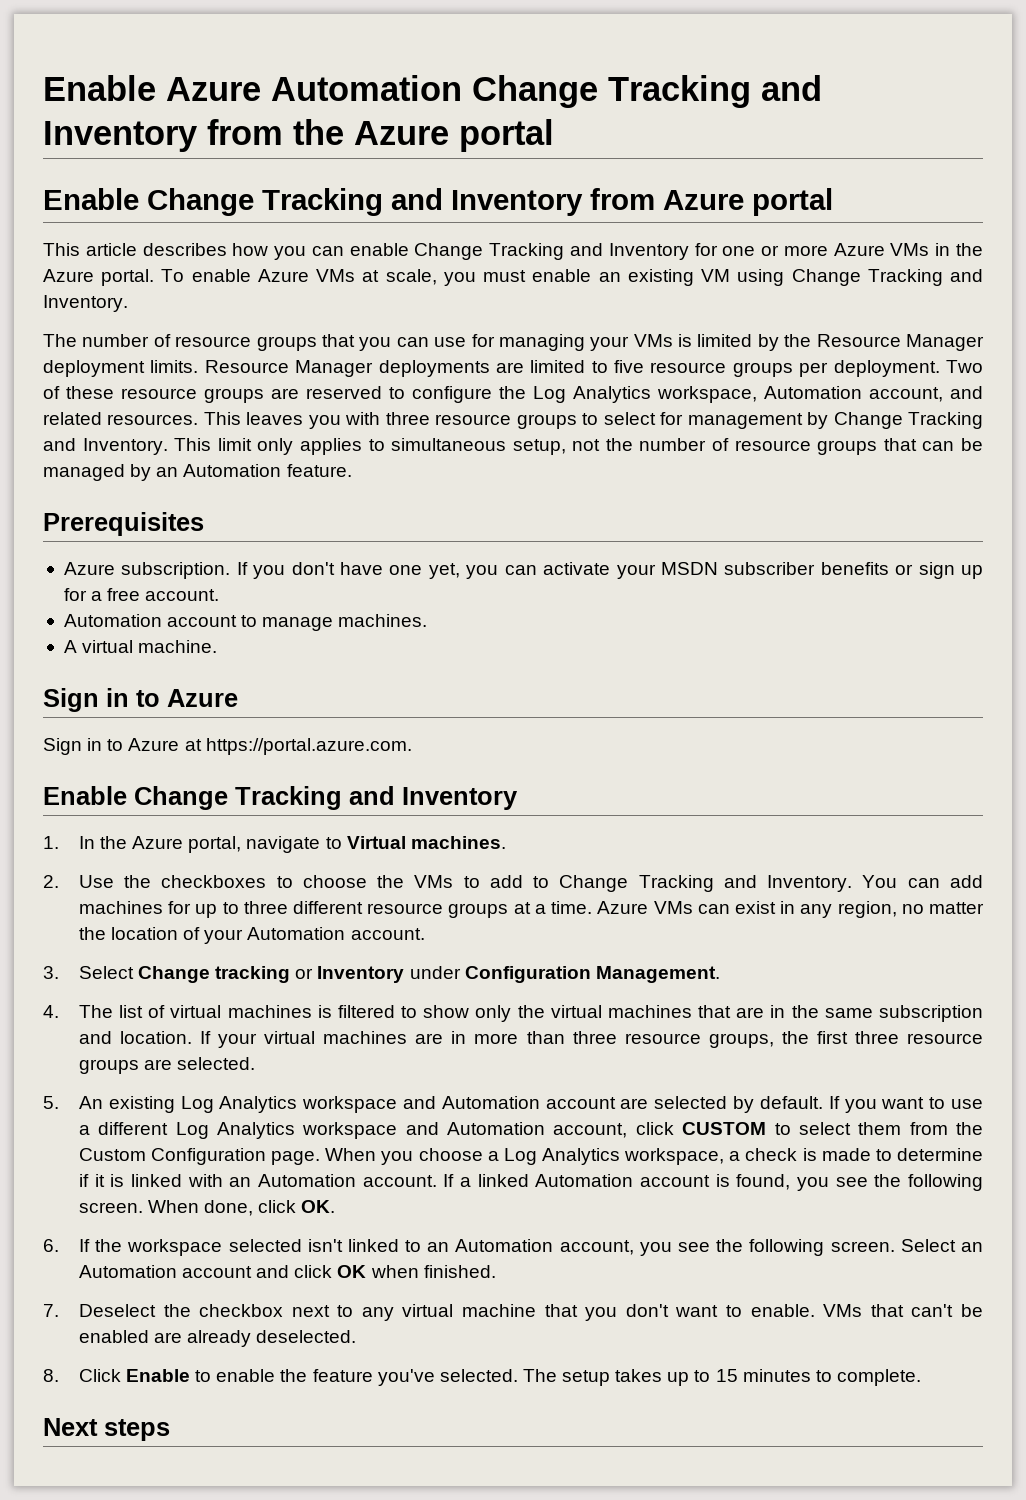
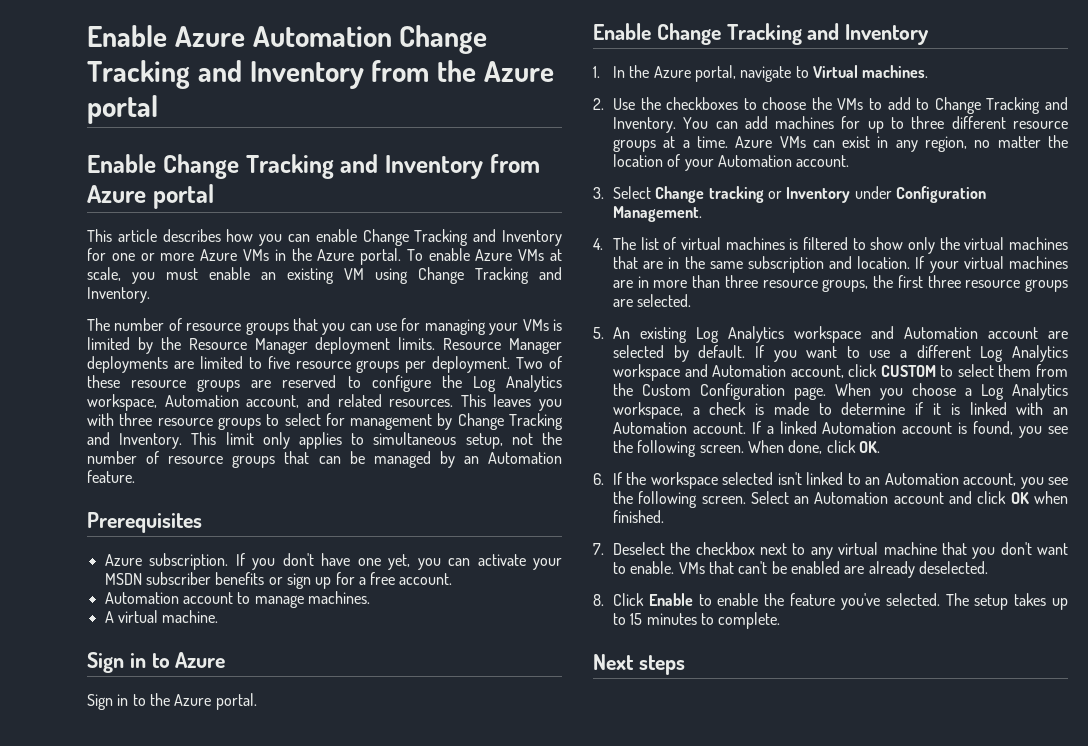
- Sign in to Azure at https://portal.azure.com.
+ Sign in to the Azure portal.

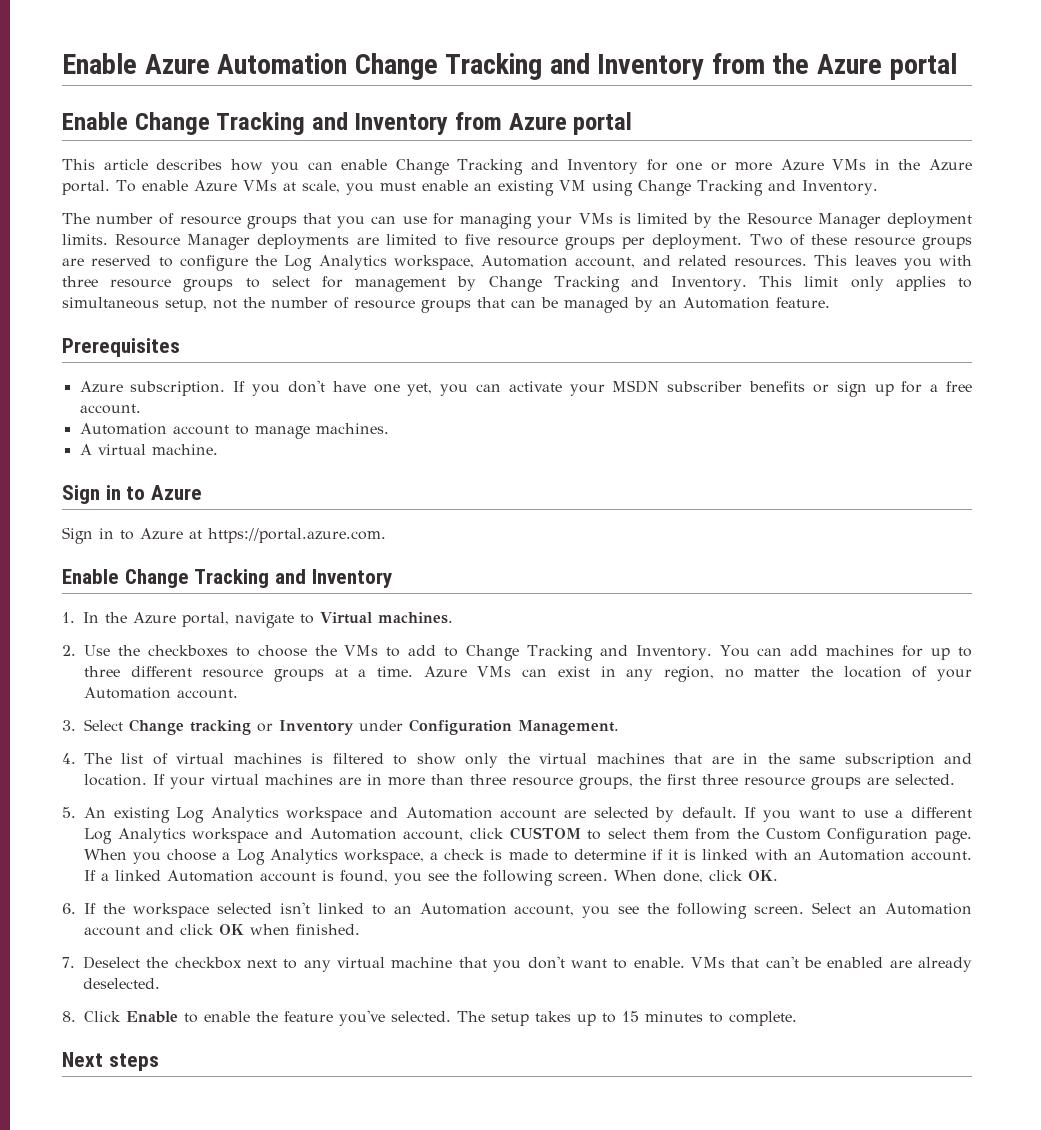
- Sign in to the Azure portal.
+ Sign in to Azure at https://portal.azure.com.

